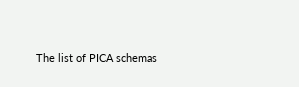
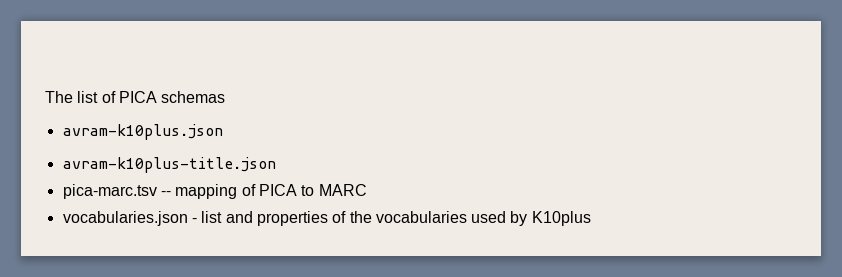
+ avram-k10plus.json
+ avram-k10plus-title.json
+ pica-marc.tsv -- mapping of PICA to MARC
+ vocabularies.json - list and properties of the vocabularies used by K10plus

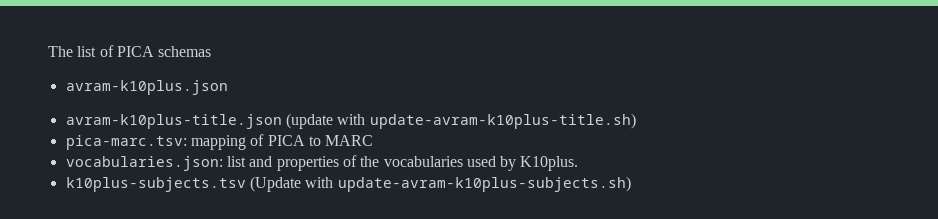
- avram-k10plus-title.json
- pica-marc.tsv -- mapping of PICA to MARC
+ avram-k10plus-title.json (update with update-avram-k10plus-title.sh)
+ pica-marc.tsv: mapping of PICA to MARC
- vocabularies.json - list and properties of the vocabularies used by K10plus
+ vocabularies.json: list and properties of the vocabularies used by K10plus.
+ k10plus-subjects.tsv (Update with update-avram-k10plus-subjects.sh)

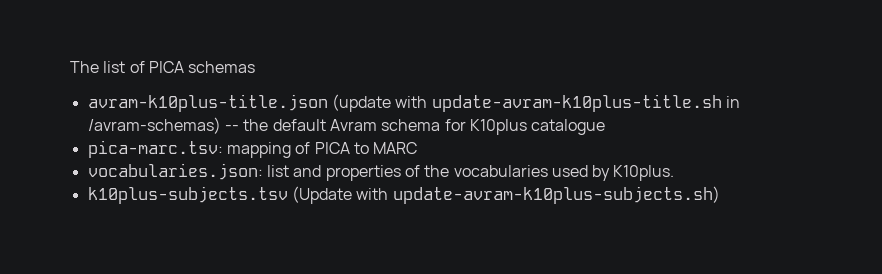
- avram-k10plus.json
- avram-k10plus-title.json (update with update-avram-k10plus-title.sh)
+ avram-k10plus-title.json (update with update-avram-k10plus-title.sh in /avram-schemas) -- the default Avram schema for K10plus catalogue

